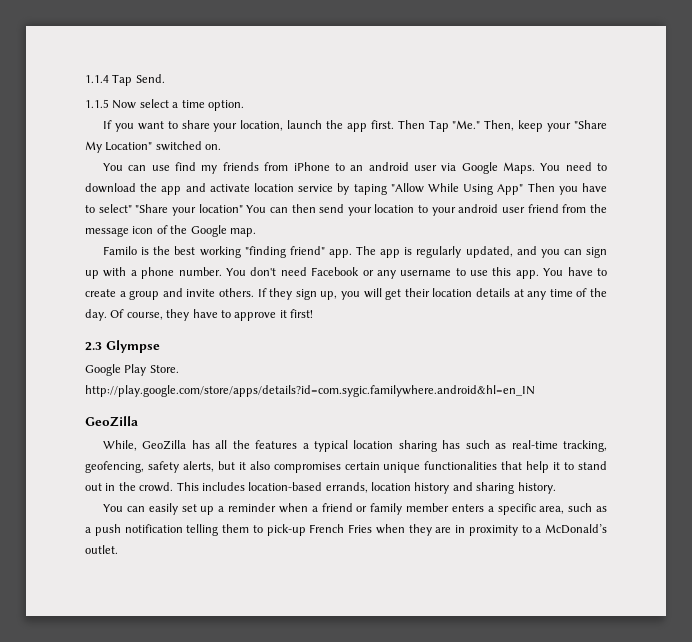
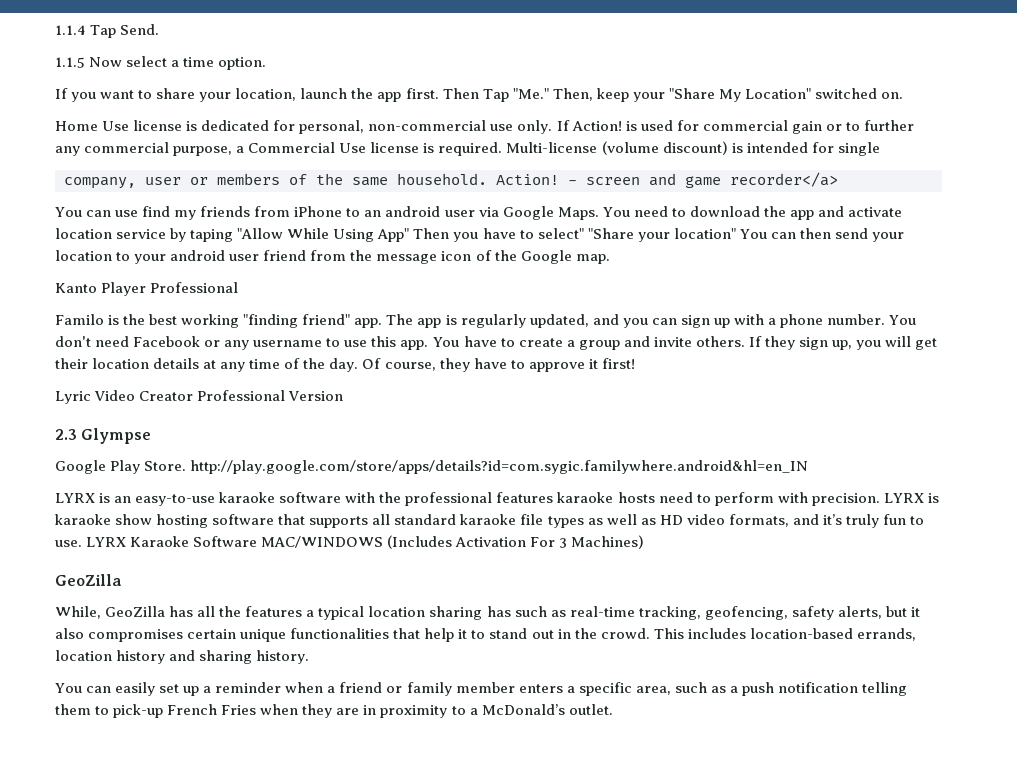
+ Home Use license is dedicated for personal, non-commercial use only. If Action! is used for commercial gain or to further any commercial purpose, a Commercial Use license is required. Multi-license (volume discount) is intended for single
+ company, user or members of the same household. Action! - screen and game recorder</a>
+ Kanto Player Professional
+ Lyric Video Creator Professional Version
+ LYRX is an easy-to-use karaoke software with the professional features karaoke hosts need to perform with precision. LYRX is karaoke show hosting software that supports all standard karaoke file types as well as HD video formats, and it’s truly fun to use. LYRX Karaoke Software MAC/WINDOWS (Includes Activation For 3 Machines)

